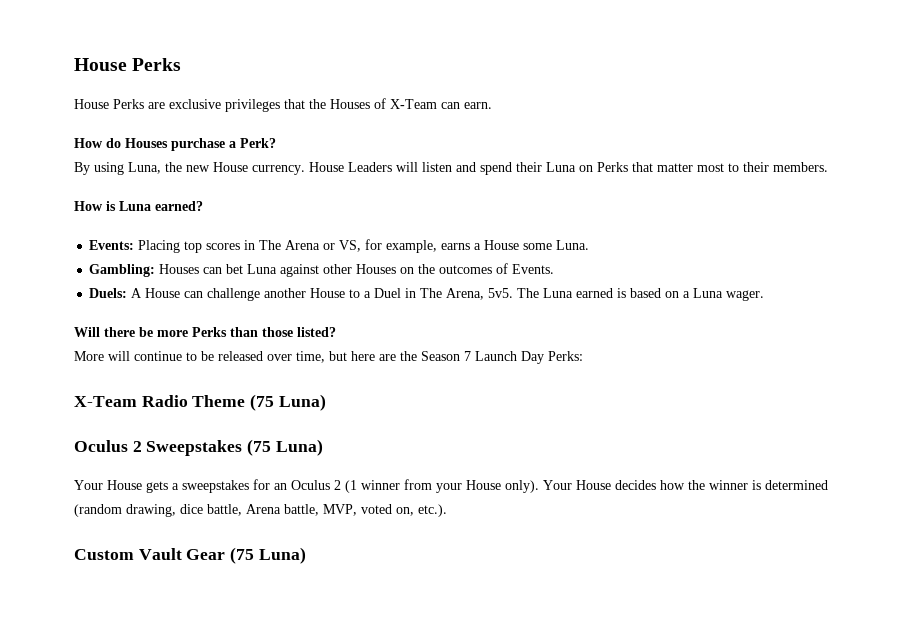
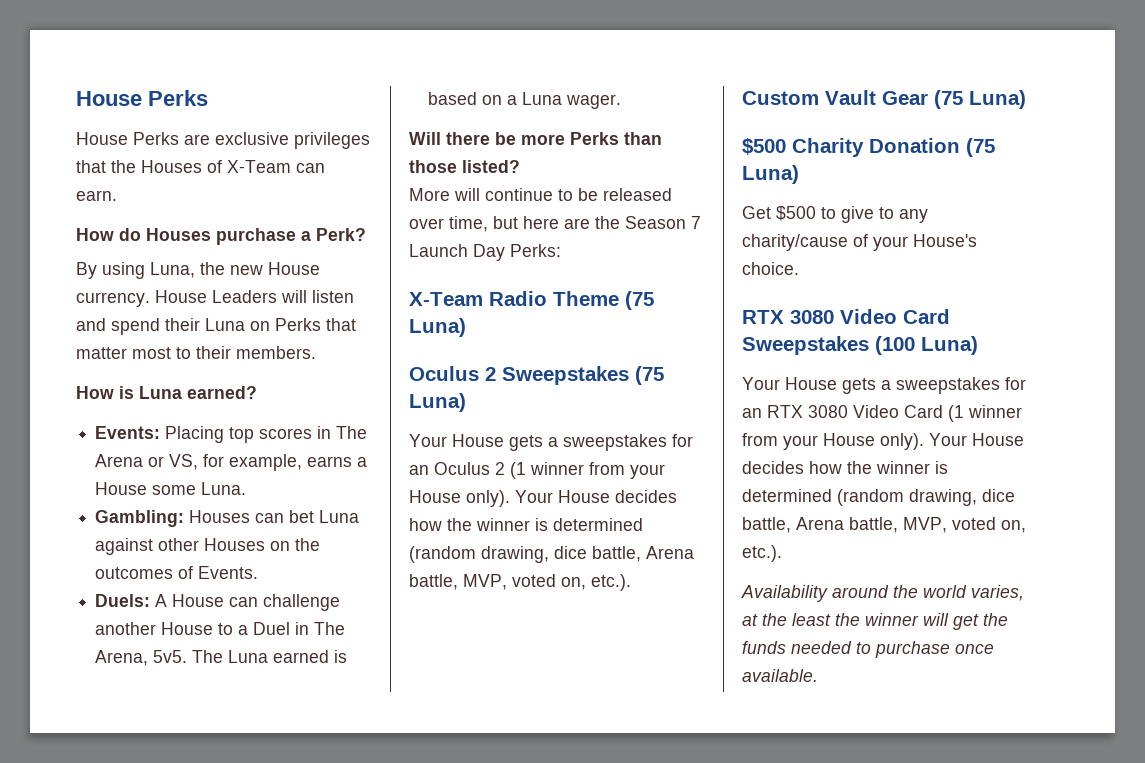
+ $500 Charity Donation (75 Luna)
+ Get $500 to give to any charity/cause of your House's choice.
+ RTX 3080 Video Card Sweepstakes (100 Luna)
+ Your House gets a sweepstakes for an RTX 3080 Video Card (1 winner from your House only). Your House decides how the winner is determined (random drawing, dice battle, Arena battle, MVP, voted on, etc.).
+ Availability around the world varies, at the least the winner will get the funds needed to purchase once available.

